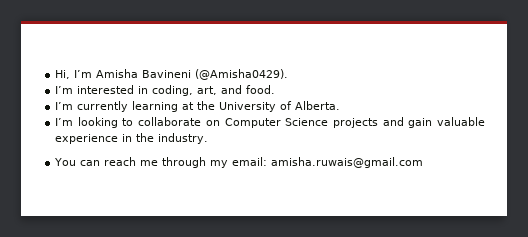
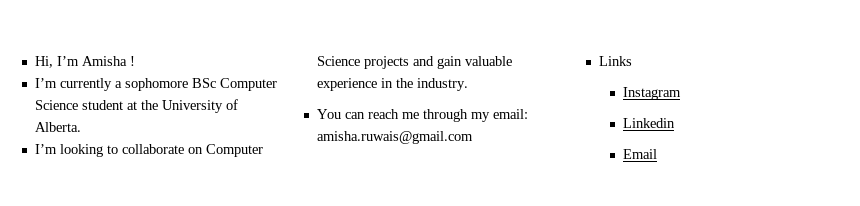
- Hi, I’m Amisha Bavineni (@Amisha0429).
- I’m interested in coding, art, and food.
- I’m currently learning at the University of Alberta.
+ Hi, I’m Amisha !
+ I’m currently a sophomore BSc Computer Science student at the University of Alberta.
+ Links
+ Instagram
+ Linkedin
+ Email

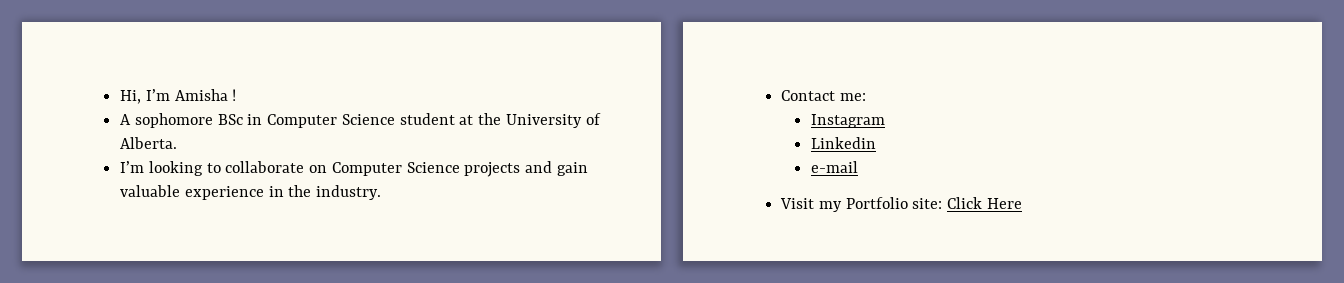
- I’m currently a sophomore BSc Computer Science student at the University of Alberta.
+ A sophomore BSc in Computer Science student at the University of Alberta.
- You can reach me through my email: amisha.ruwais@gmail.com
- Links
+ Contact me:
  Instagram
  Linkedin
- Email
+ e-mail
+ Visit my Portfolio site: Click Here

